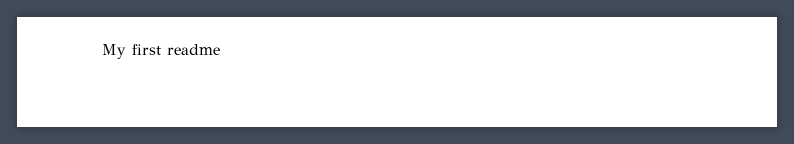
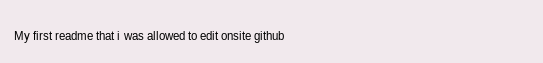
- My first readme
+ My first readme that i was allowed to edit onsite github

